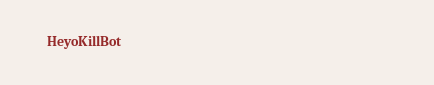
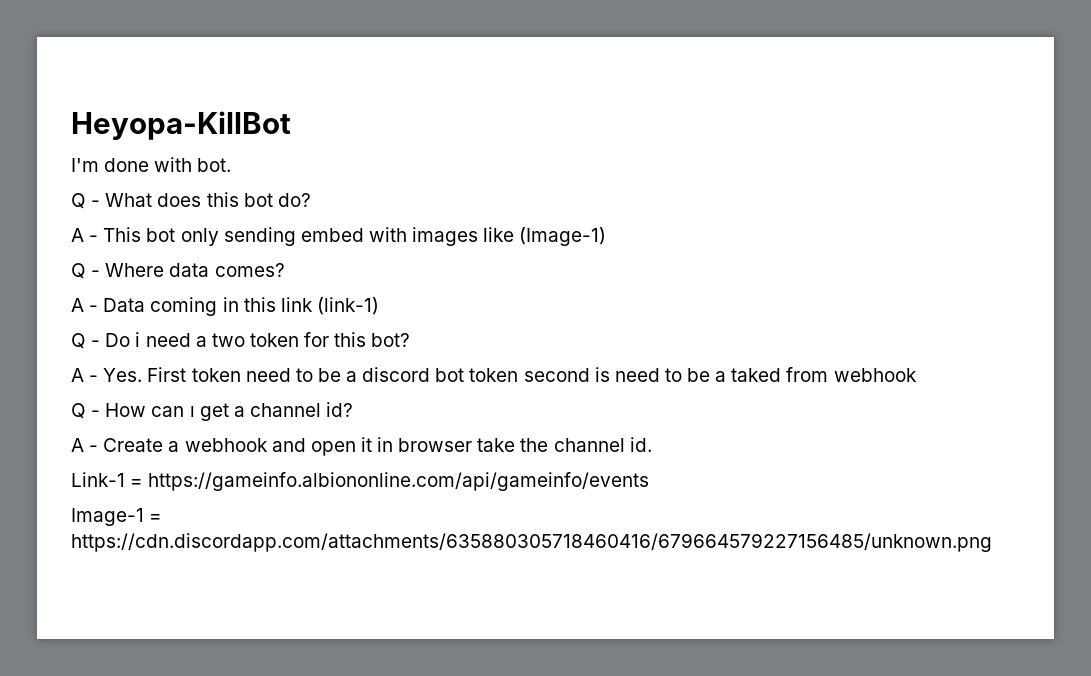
- HeyoKillBot
+ Heyopa-KillBot
+ I'm done with bot.
+ Q - What does this bot do?
+ A - This bot only sending embed with images like (Image-1)
+ Q - Where data comes?
+ A - Data coming in this link (link-1)
+ Q - Do i need a two token for this bot?
+ A - Yes. First token need to be a discord bot token second is need to be a taked from webhook
+ Q - How can ı get a channel id?
+ A - Create a webhook and open it in browser take the channel id.
+ Link-1 = https://gameinfo.albiononline.com/api/gameinfo/events
+ Image-1 = https://cdn.discordapp.com/attachments/635880305718460416/679664579227156485/unknown.png

